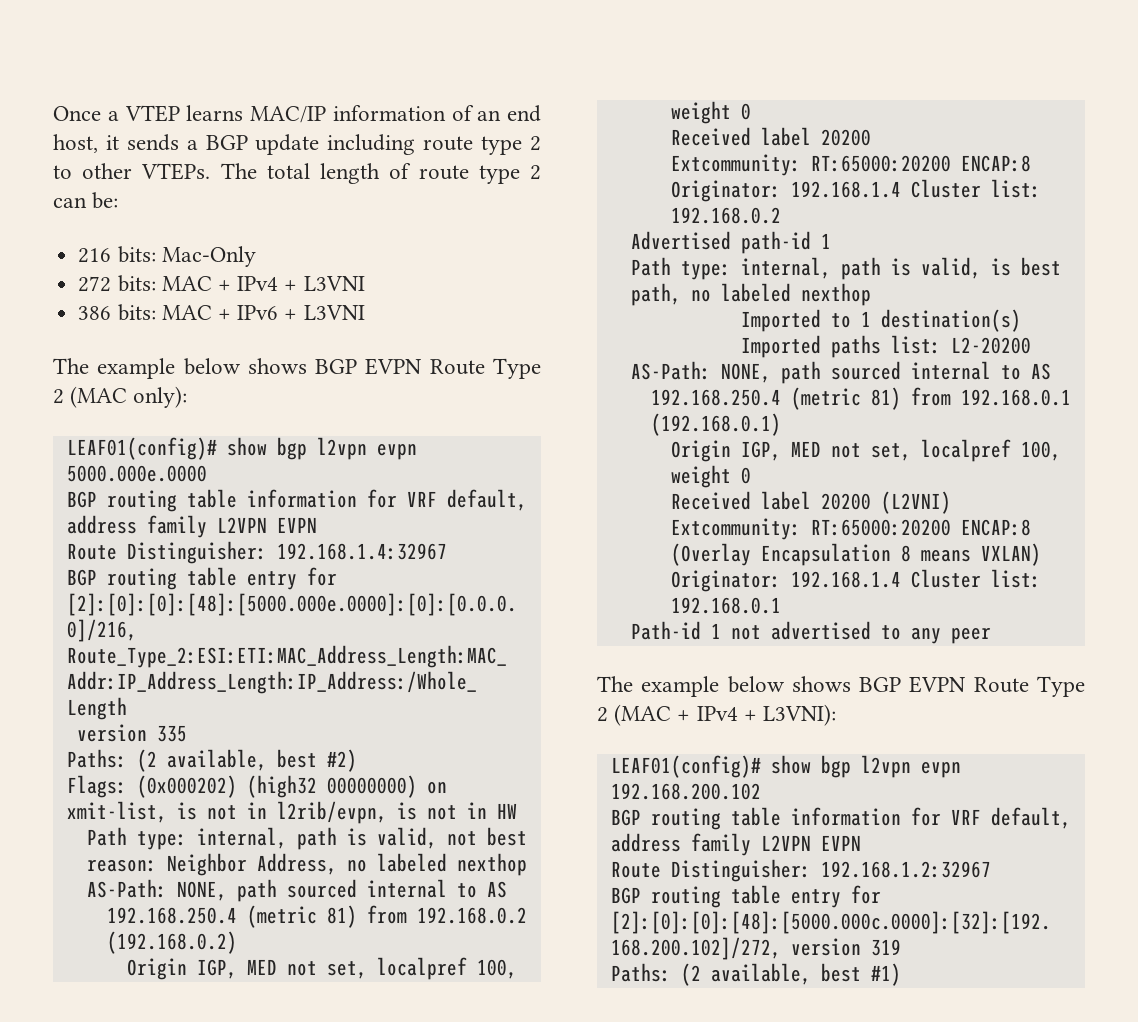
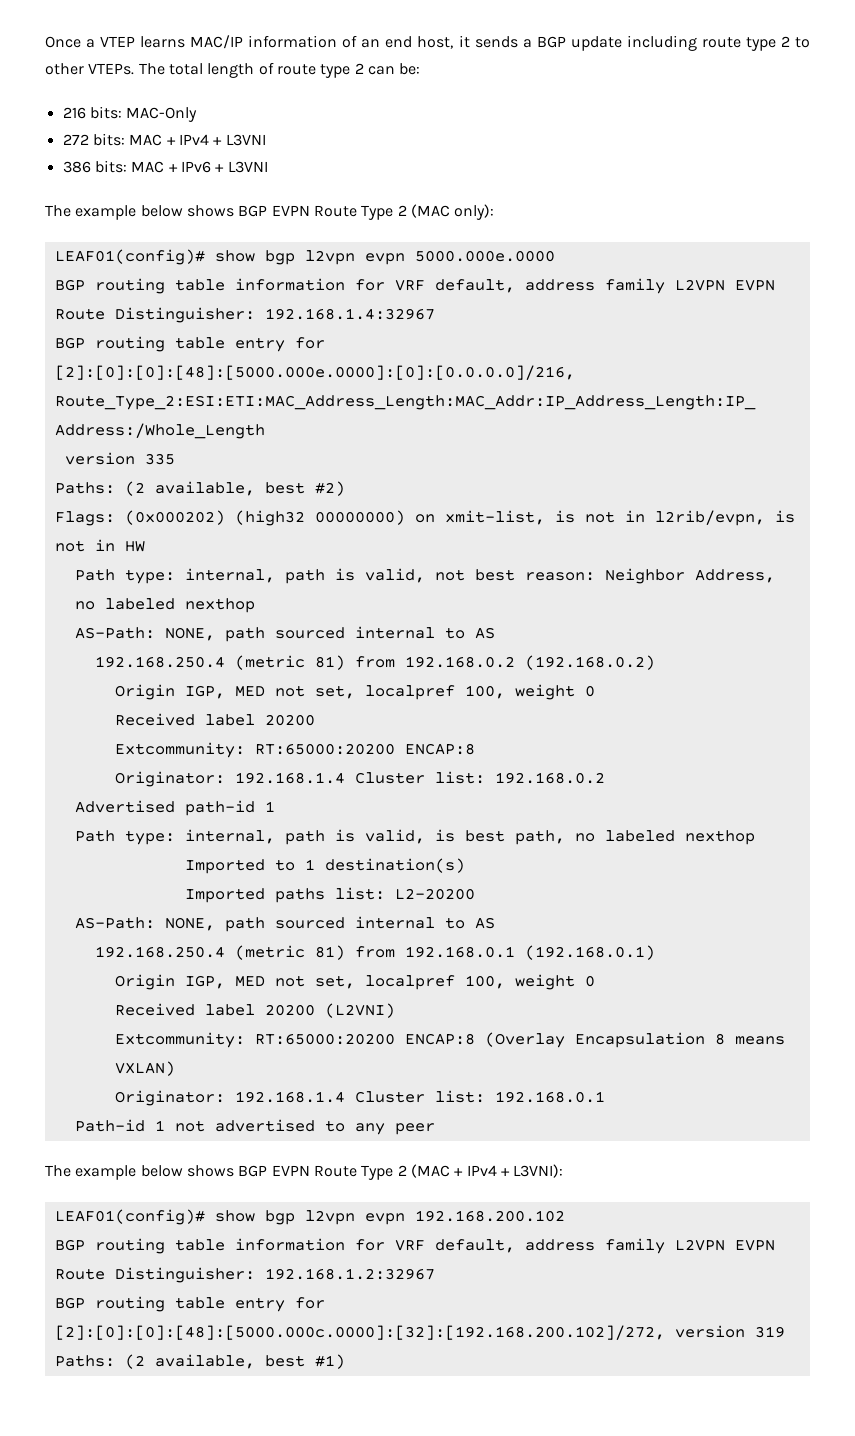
- 216 bits: Mac-Only
+ 216 bits: MAC-Only

